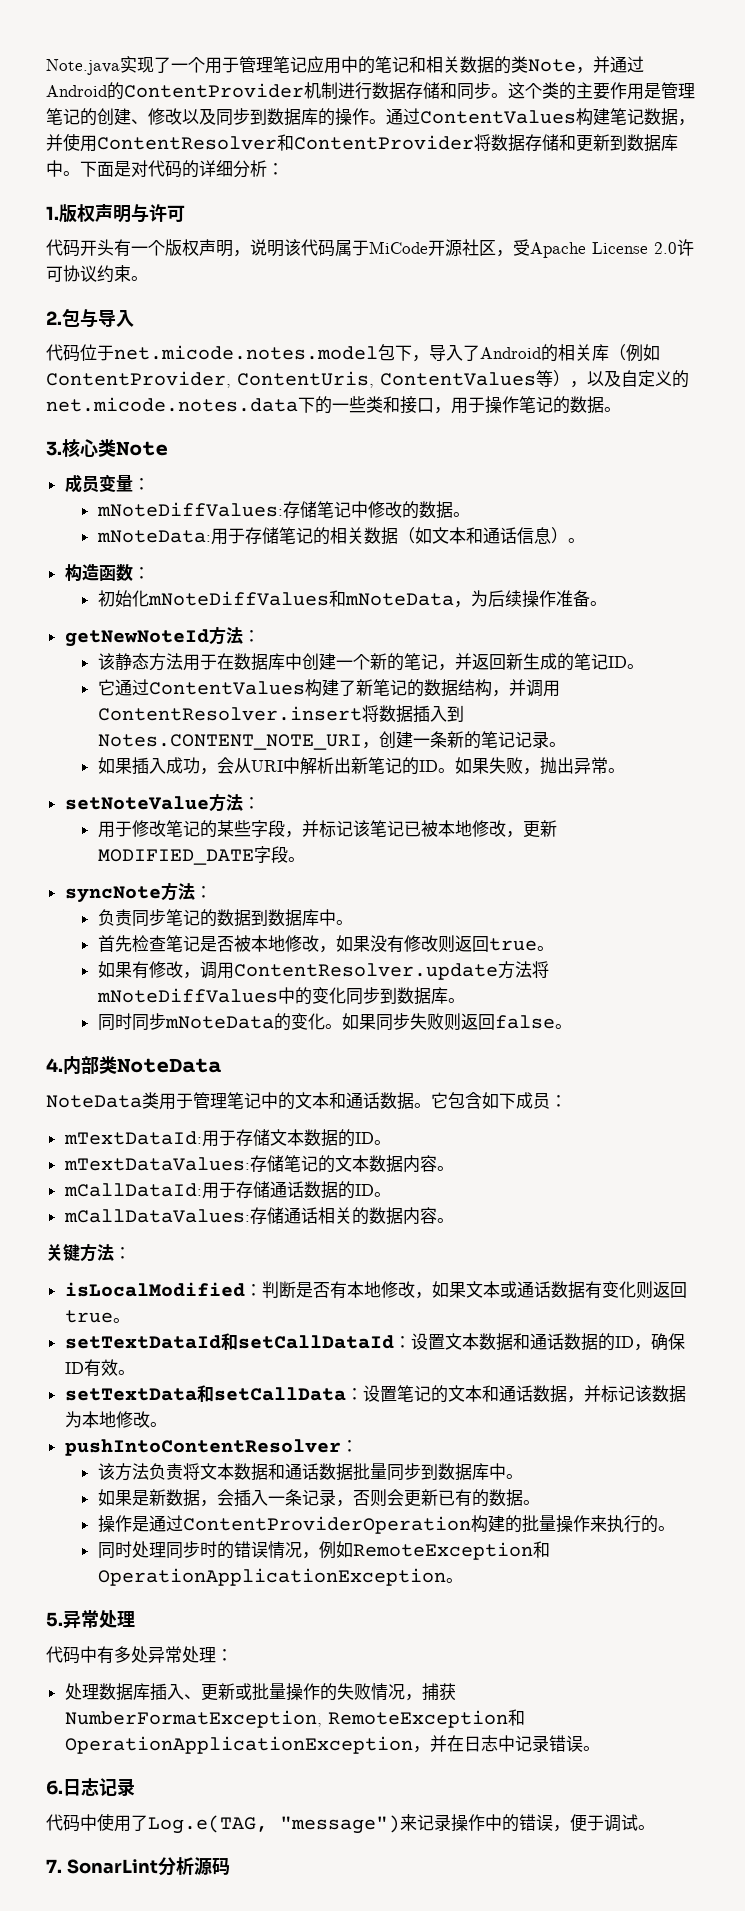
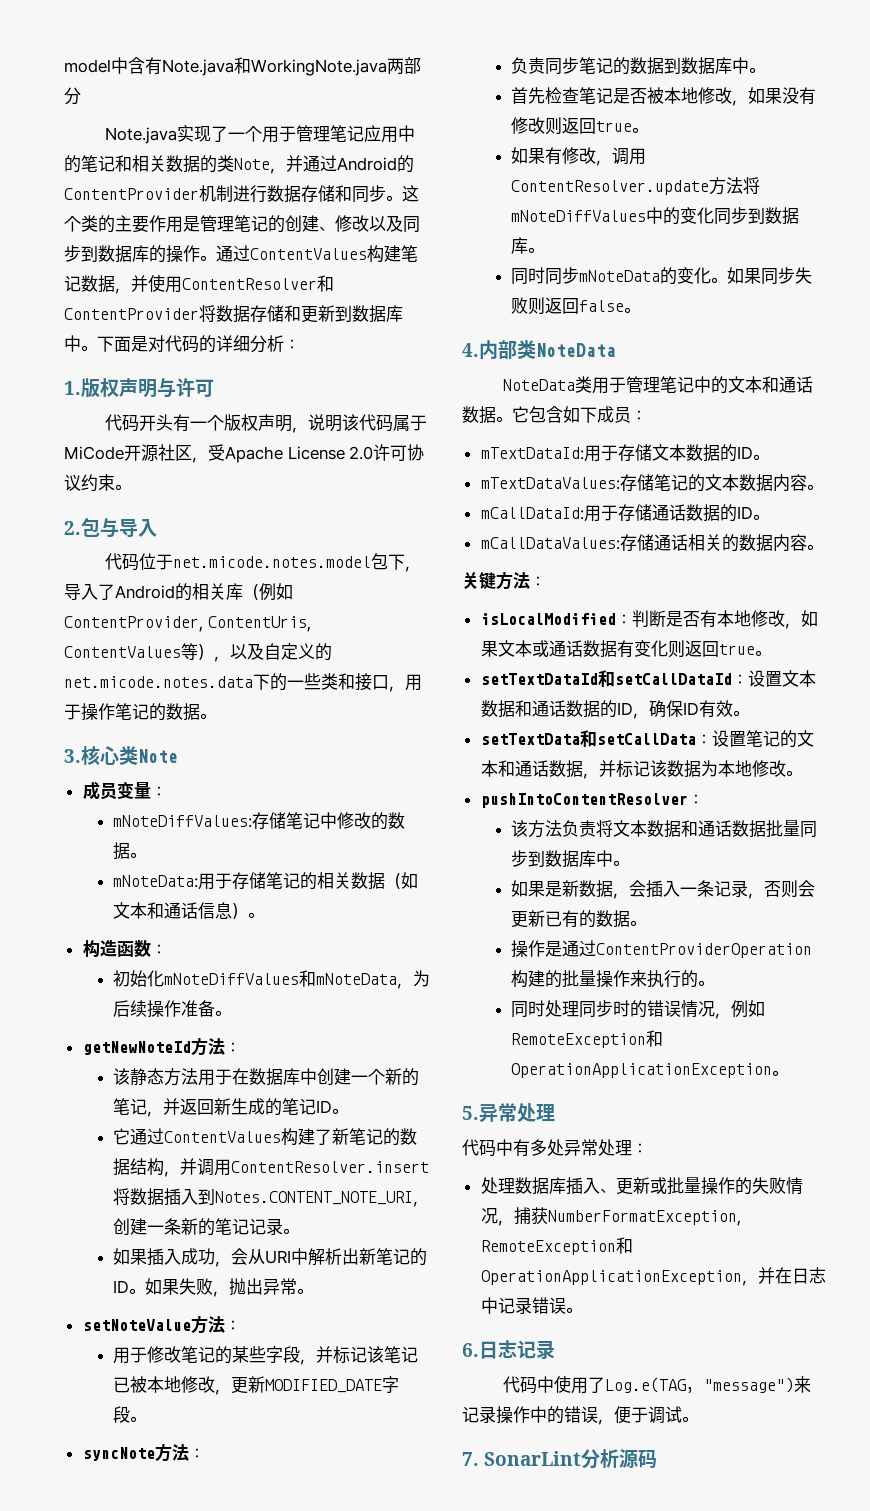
+ model中含有Note.java和WorkingNote.java两部分

